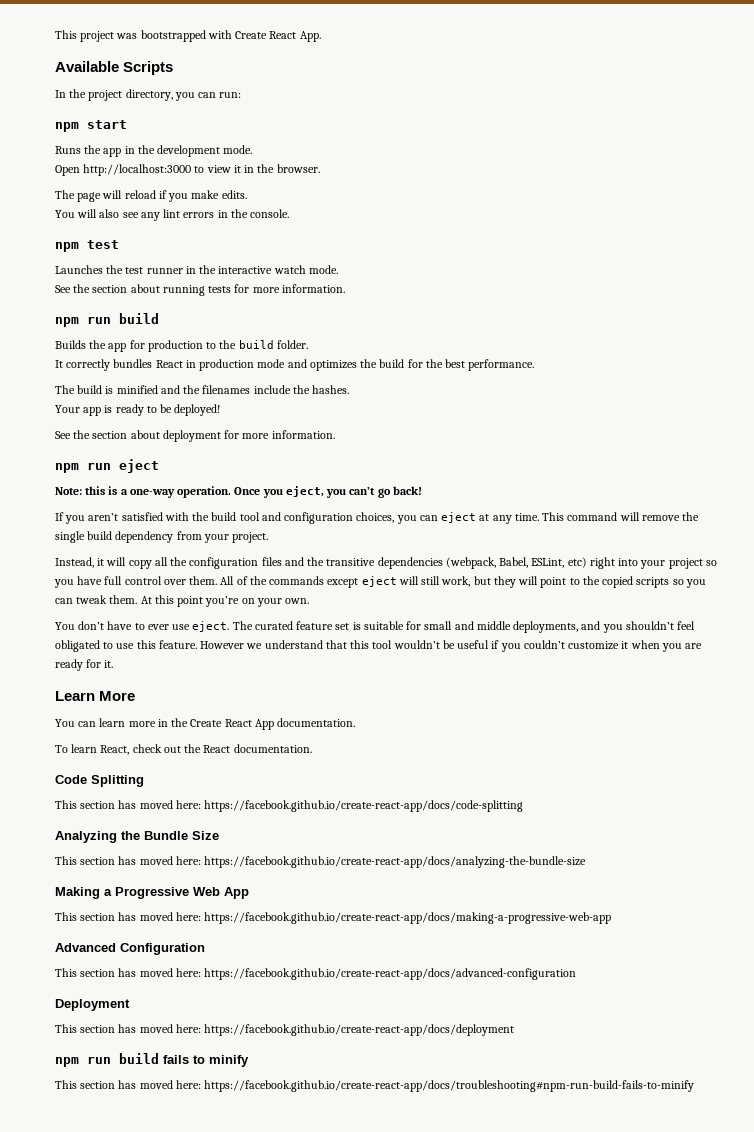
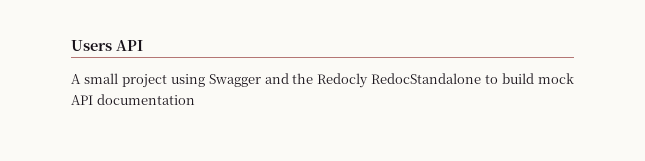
- This project was bootstrapped with Create React App.
- Available Scripts
- In the project directory, you can run:
- npm start
- Runs the app in the development mode.
- Open http://localhost:3000 to view it in the browser.
- The page will reload if you make edits.
- You will also see any lint errors in the console.
- npm test
- Launches the test runner in the interactive watch mode.
- See the section about running tests for more information.
- npm run build
- Builds the app for production to the build folder.
- It correctly bundles React in production mode and optimizes the build for the best performance.
- The build is minified and the filenames include the hashes.
- Your app is ready to be deployed!
- See the section about deployment for more information.
- npm run eject
- Note: this is a one-way operation. Once you eject, you can’t go back!
- If you aren’t satisfied with the build tool and configuration choices, you can eject at any time. This command will remove the single build dependency from your project.
- Instead, it will copy all the configuration files and the transitive dependencies (webpack, Babel, ESLint, etc) right into your project so you have full control over them. All of the commands except eject will still work, but they will point to the copied scripts so you can tweak them. At this point you’re on your own.
- You don’t have to ever use eject. The curated feature set is suitable for small and middle deployments, and you shouldn’t feel obligated to use this feature. However we understand that this tool wouldn’t be useful if you couldn’t customize it when you are ready for it.
- Learn More
- You can learn more in the Create React App documentation.
- To learn React, check out the React documentation.
- Code Splitting
- This section has moved here: https://facebook.github.io/create-react-app/docs/code-splitting
- Analyzing the Bundle Size
- This section has moved here: https://facebook.github.io/create-react-app/docs/analyzing-the-bundle-size
- Making a Progressive Web App
- This section has moved here: https://facebook.github.io/create-react-app/docs/making-a-progressive-web-app
- Advanced Configuration
- This section has moved here: https://facebook.github.io/create-react-app/docs/advanced-configuration
- Deployment
- This section has moved here: https://facebook.github.io/create-react-app/docs/deployment
- npm run build fails to minify
- This section has moved here: https://facebook.github.io/create-react-app/docs/troubleshooting#npm-run-build-fails-to-minify
+ Users API
+ A small project using Swagger and the Redocly RedocStandalone to build mock API documentation

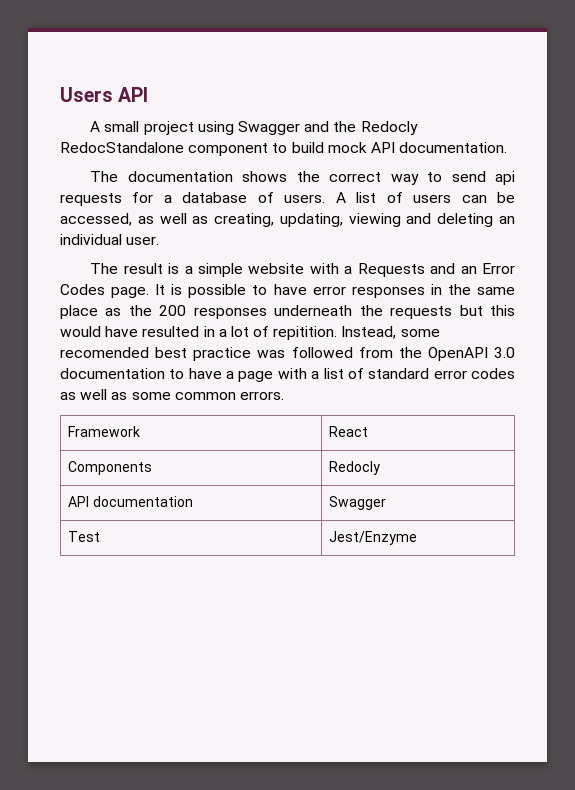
- A small project using Swagger and the Redocly RedocStandalone to build mock API documentation
+ A small project using Swagger and the Redocly RedocStandalone component to build mock API documentation.
+ The documentation shows the correct way to send api requests for a database of users. A list of users can be accessed, as well as creating, updating, viewing and deleting an individual user.
+ The result is a simple website with a Requests and an Error Codes page. It is possible to have error responses in the same place as the 200 responses underneath the requests but this would have resulted in a lot of repitition. Instead, some recomended best practice was followed from the OpenAPI 3.0 documentation to have a page with a list of standard error codes as well as some common errors.
+ Framework | React
+ Components | Redocly
+ API documentation | Swagger
+ Test | Jest/Enzyme

